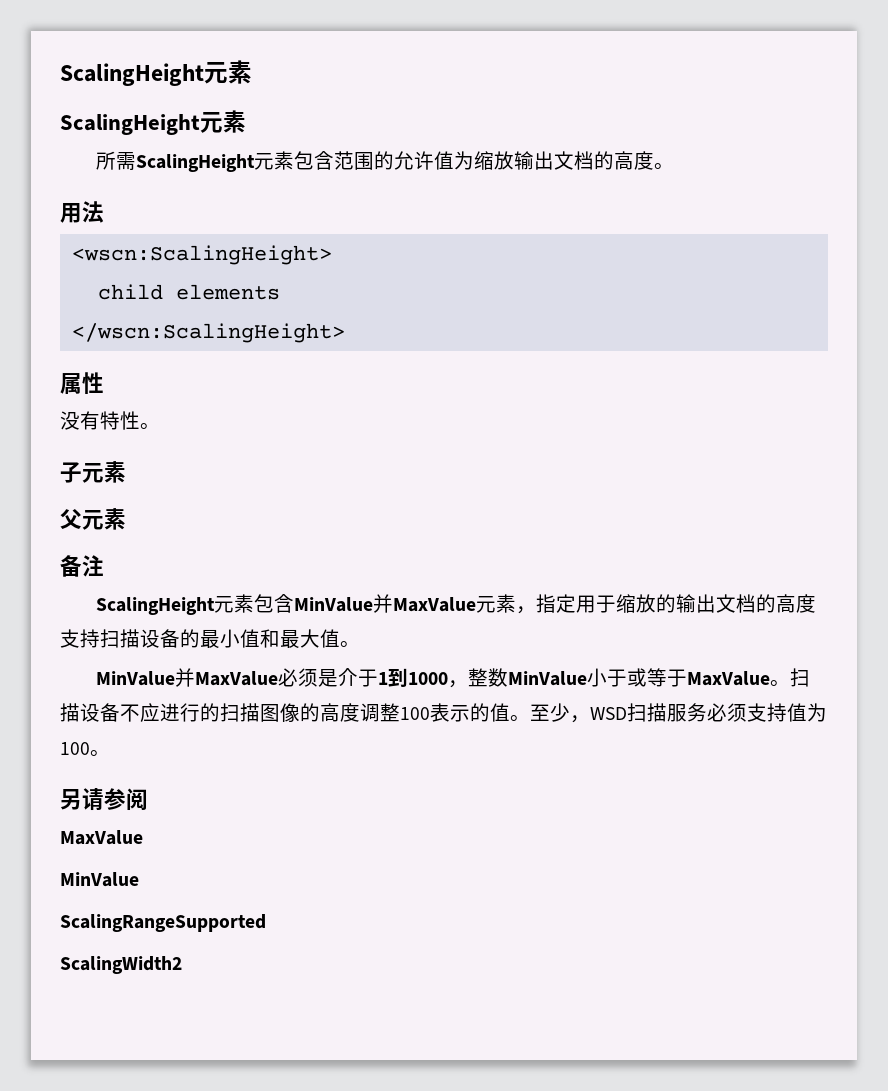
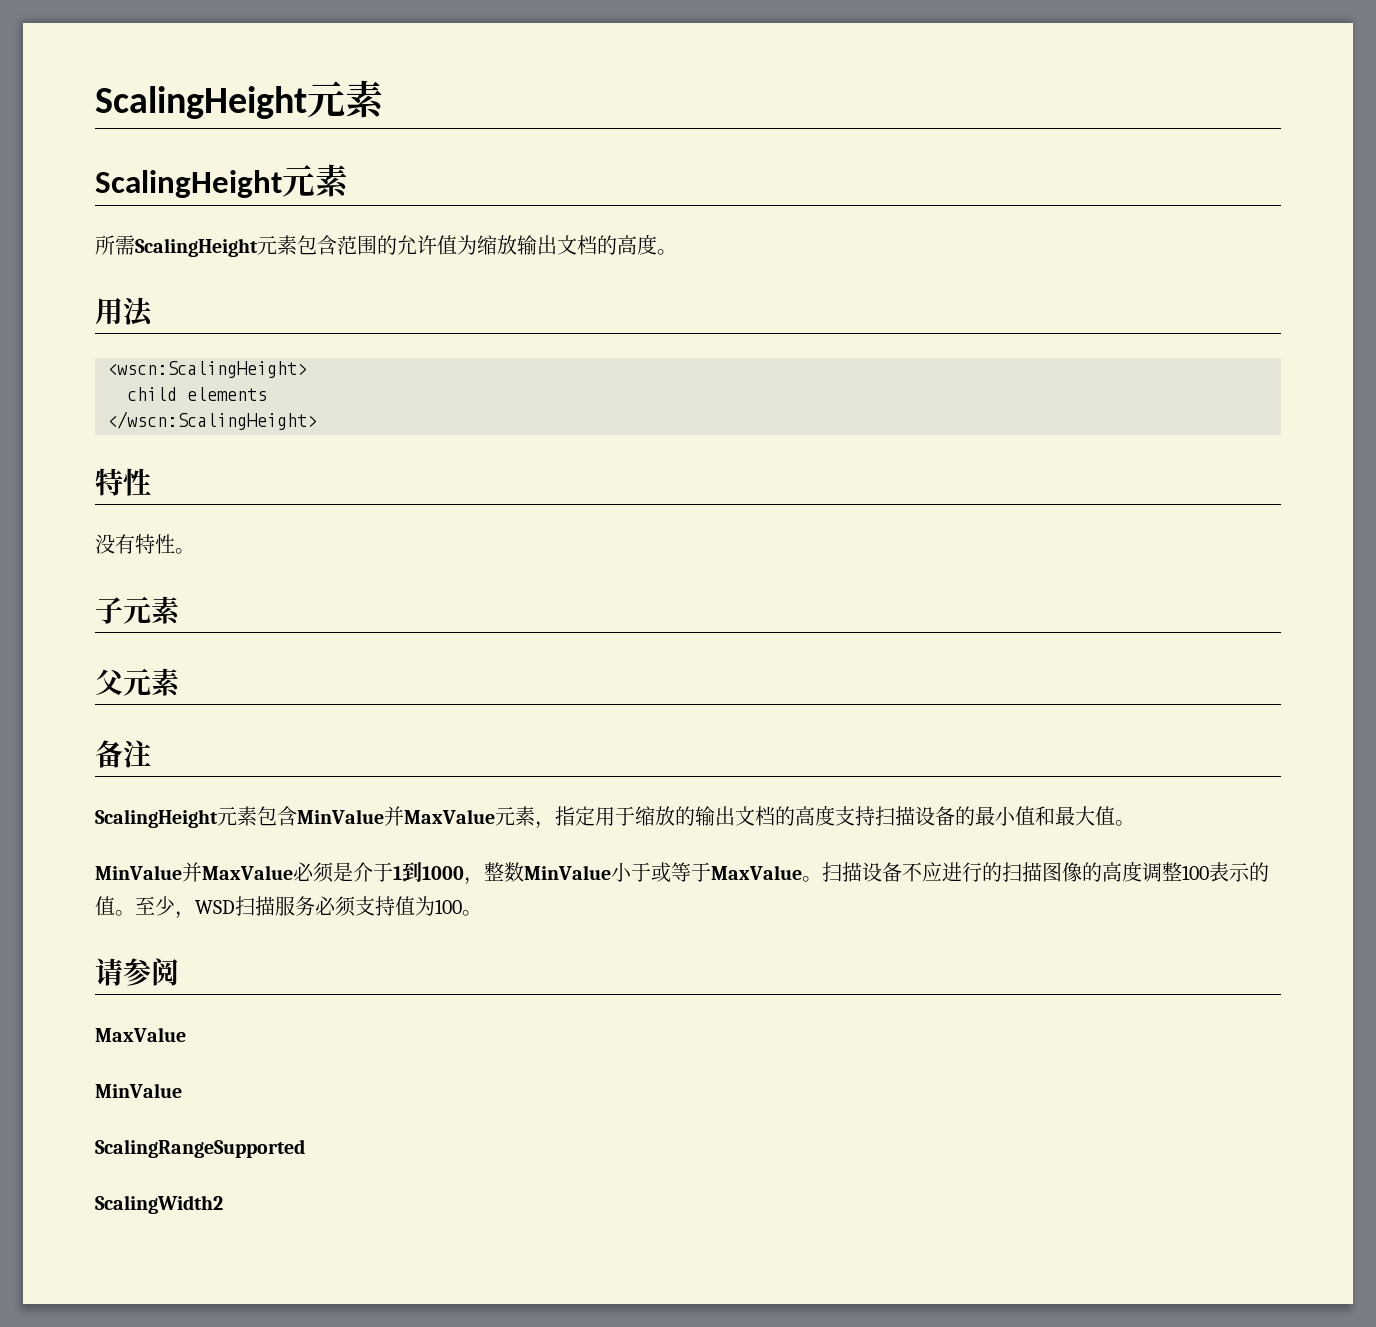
  </wscn:ScalingHeight>
- 属性
+ 特性
- 另请参阅
+ 请参阅

